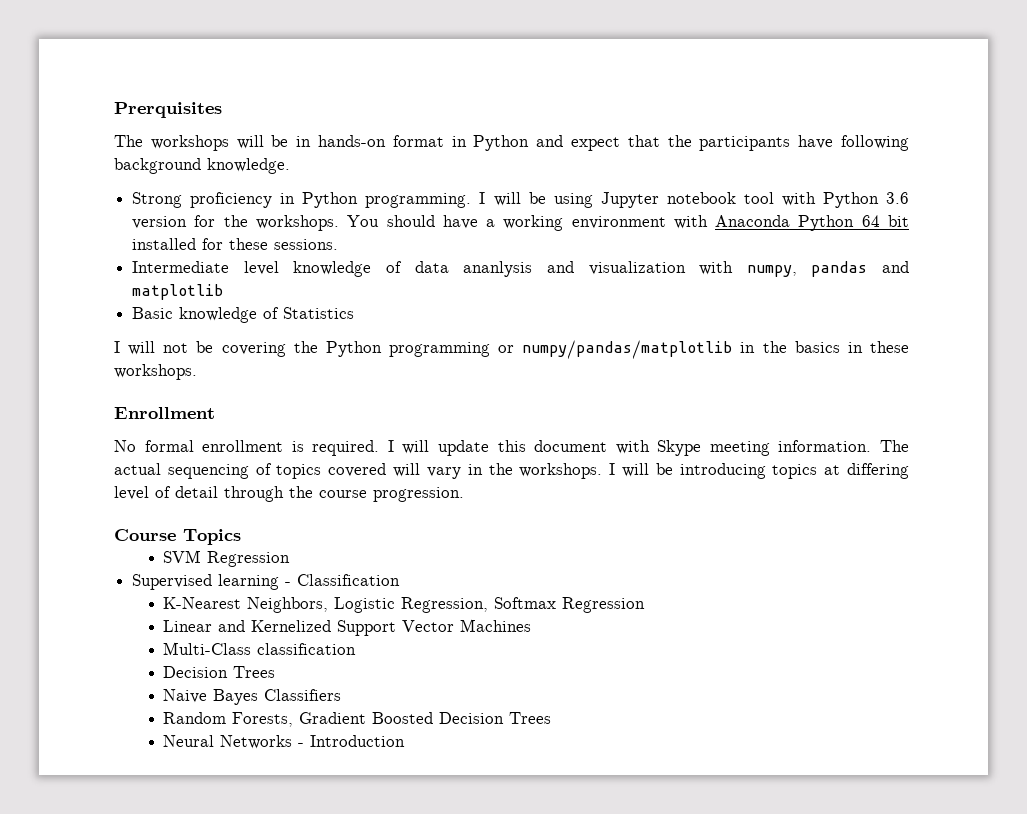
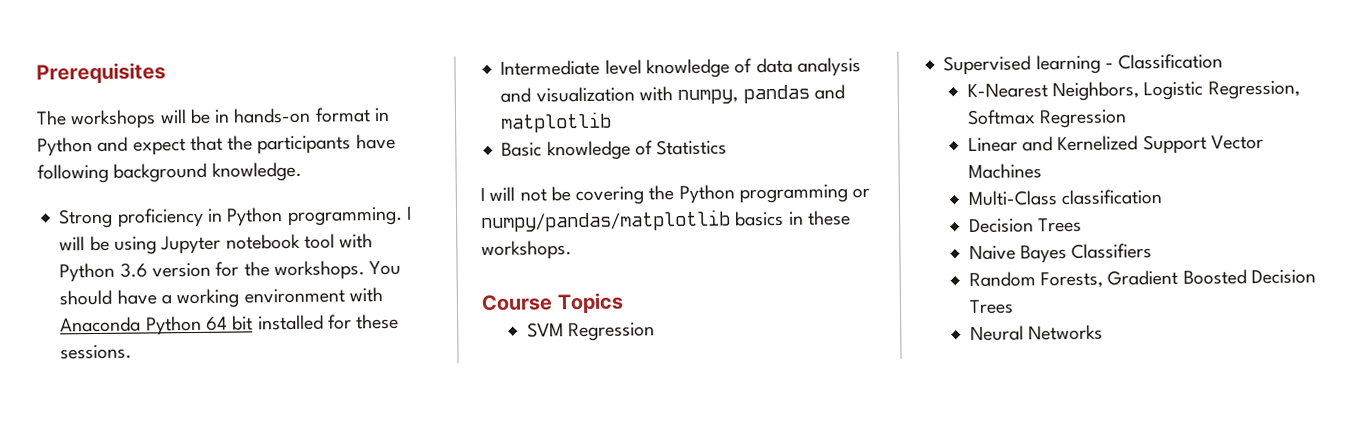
- Prerquisites
+ Prerequisites
- Intermediate level knowledge of data ananlysis and visualization with numpy, pandas and matplotlib
+ Intermediate level knowledge of data analysis and visualization with numpy, pandas and matplotlib
- I will not be covering the Python programming or numpy/pandas/matplotlib in the basics in these workshops.
+ I will not be covering the Python programming or numpy/pandas/matplotlib basics in these workshops.
- Enrollment
- No formal enrollment is required. I will update this document with Skype meeting information. The actual sequencing of topics covered will vary in the workshops. I will be introducing topics at differing level of detail through the course progression.
- Neural Networks - Introduction
+ Neural Networks

